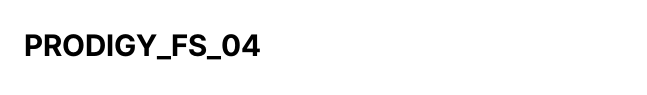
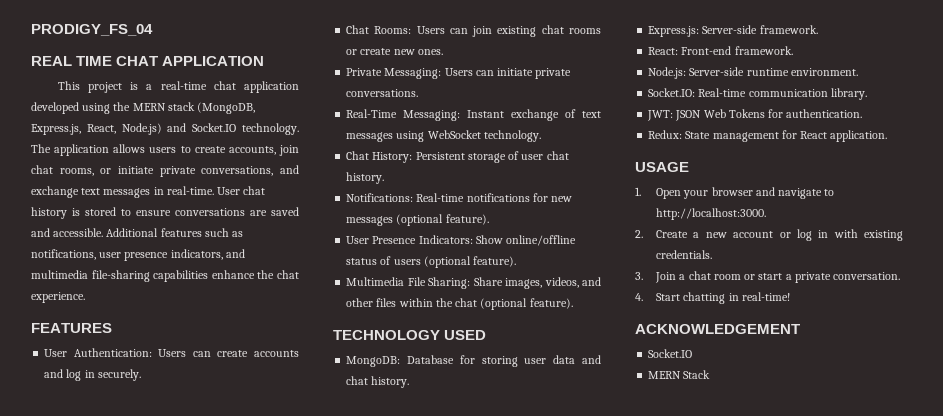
+ REAL TIME CHAT APPLICATION
+ This project is a real-time chat application developed using the MERN stack (MongoDB, Express.js, React, Node.js) and Socket.IO technology. The application allows users to create accounts, join chat rooms, or initiate private conversations, and exchange text messages in real-time. User chat history is stored to ensure conversations are saved and accessible. Additional features such as notifications, user presence indicators, and multimedia file-sharing capabilities enhance the chat experience.
+ FEATURES
+ User Authentication: Users can create accounts and log in securely.
+ Chat Rooms: Users can join existing chat rooms or create new ones.
+ Private Messaging: Users can initiate private conversations.
+ Real-Time Messaging: Instant exchange of text messages using WebSocket technology.
+ Chat History: Persistent storage of user chat history.
+ Notifications: Real-time notifications for new messages (optional feature).
+ User Presence Indicators: Show online/offline status of users (optional feature).
+ Multimedia File Sharing: Share images, videos, and other files within the chat (optional feature).
+ TECHNOLOGY USED
+ MongoDB: Database for storing user data and chat history.
+ Express.js: Server-side framework.
+ React: Front-end framework.
+ Node.js: Server-side runtime environment.
+ Socket.IO: Real-time communication library.
+ JWT: JSON Web Tokens for authentication.
+ Redux: State management for React application.
+ USAGE
+ 1. Open your browser and navigate to http://localhost:3000.
+ 2. Create a new account or log in with existing credentials.
+ 3. Join a chat room or start a private conversation.
+ 4. Start chatting in real-time!
+ ACKNOWLEDGEMENT
+ Socket.IO
+ MERN Stack

